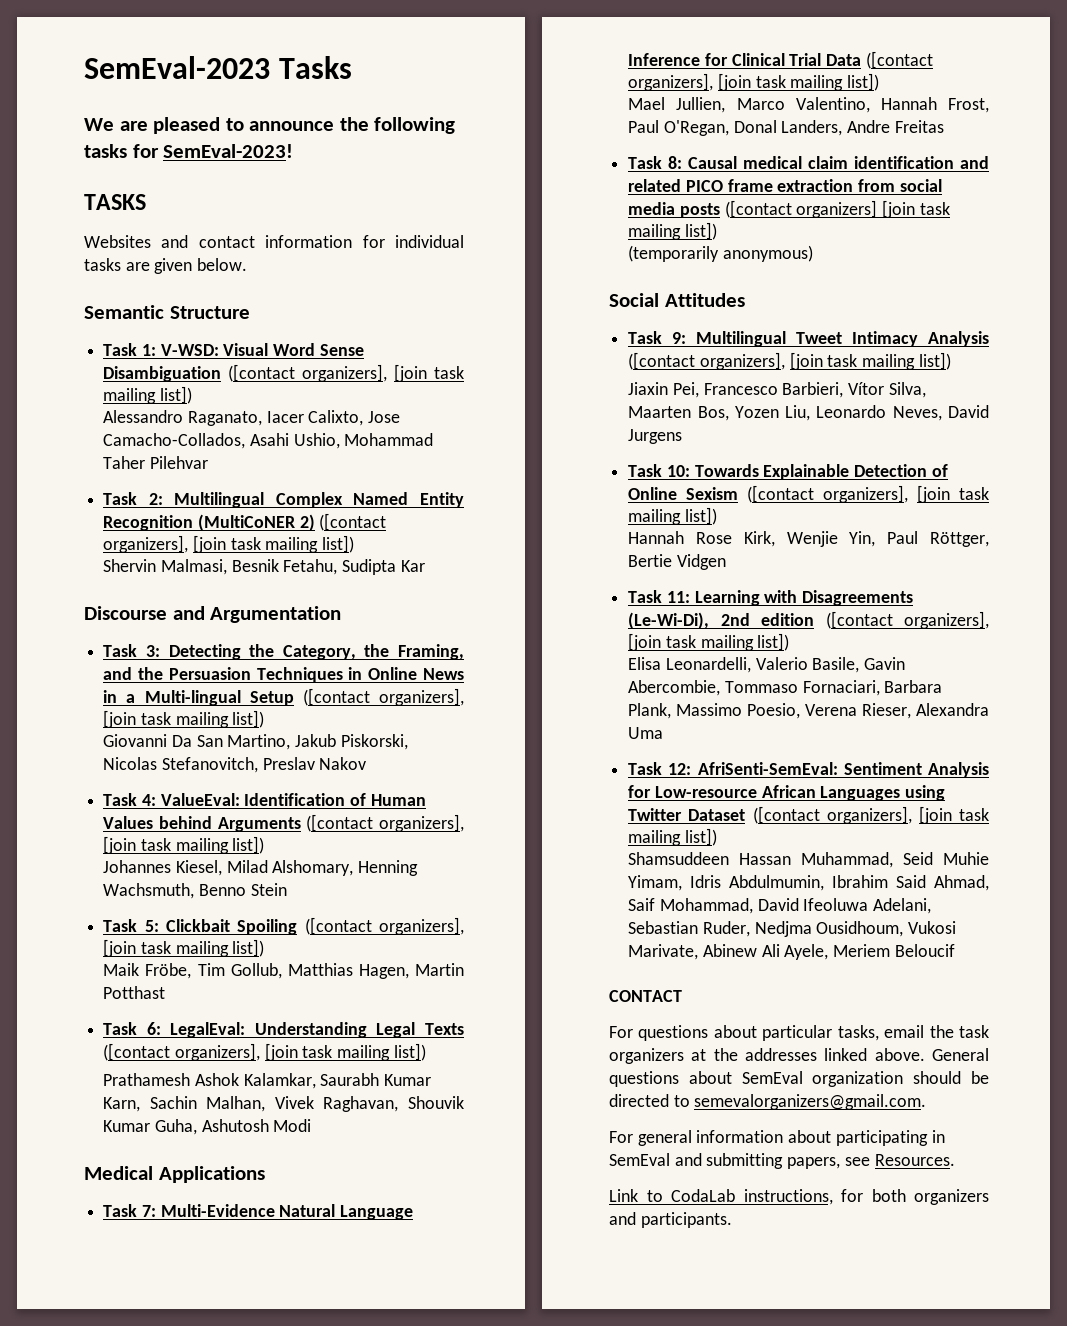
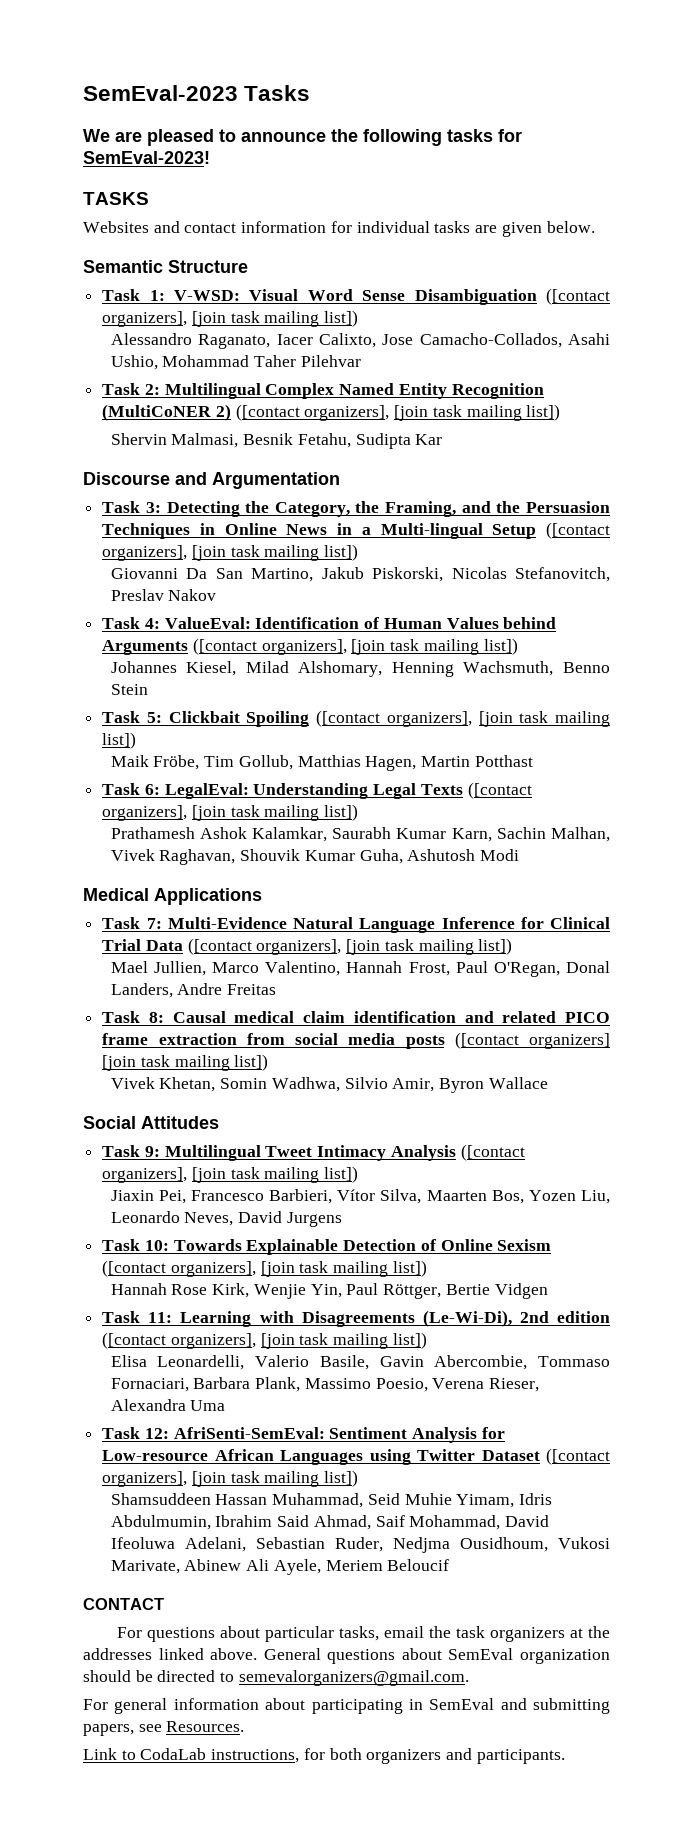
- (temporarily anonymous)
+ Vivek Khetan, Somin Wadhwa, Silvio Amir, Byron Wallace

